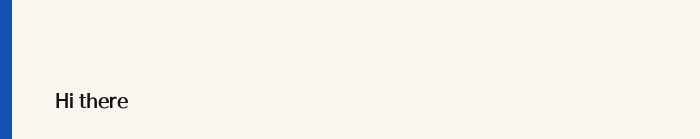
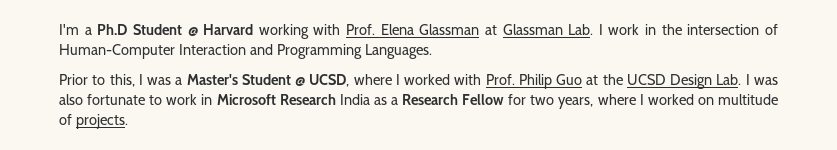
- Hi there
+ I'm a Ph.D Student @ Harvard working with Prof. Elena Glassman at Glassman Lab. I work in the intersection of Human-Computer Interaction and Programming Languages.
+ Prior to this, I was a Master's Student @ UCSD, where I worked with Prof. Philip Guo at the UCSD Design Lab. I was also fortunate to work in Microsoft Research India as a Research Fellow for two years, where I worked on multitude of projects.

